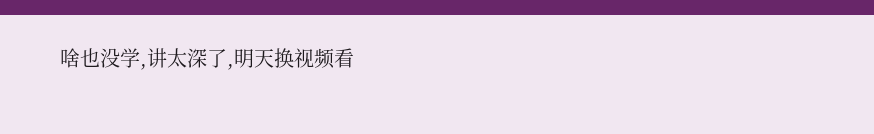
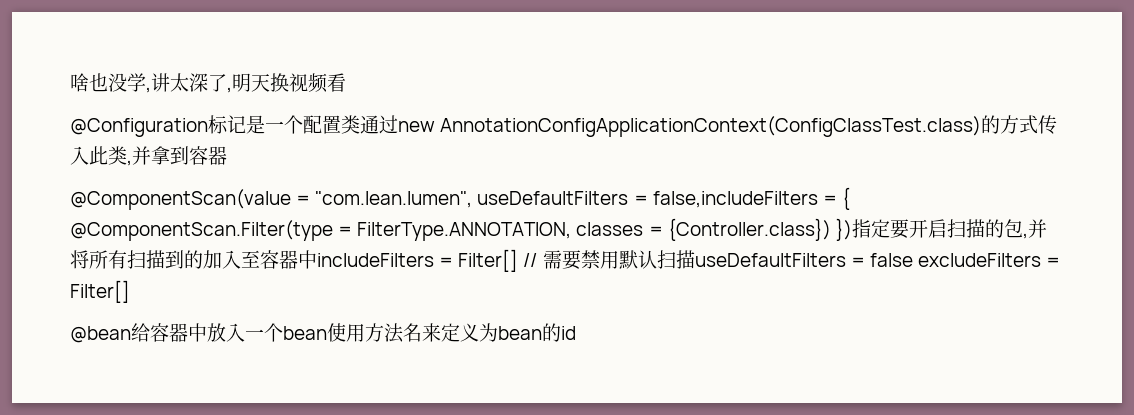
+ @Configuration标记是一个配置类通过new AnnotationConfigApplicationContext(ConfigClassTest.class)的方式传入此类,并拿到容器
+ @ComponentScan(value = "com.lean.lumen", useDefaultFilters = false,includeFilters = { @ComponentScan.Filter(type = FilterType.ANNOTATION, classes = {Controller.class}) })指定要开启扫描的包,并将所有扫描到的加入至容器中includeFilters = Filter[] // 需要禁用默认扫描useDefaultFilters = false excludeFilters = Filter[]
+ @bean给容器中放入一个bean使用方法名来定义为bean的id

